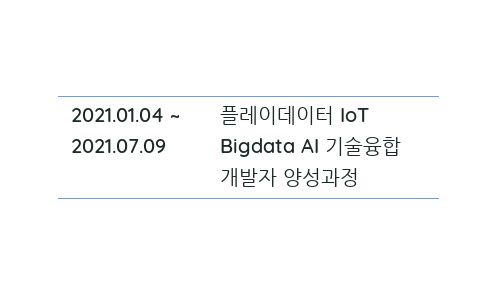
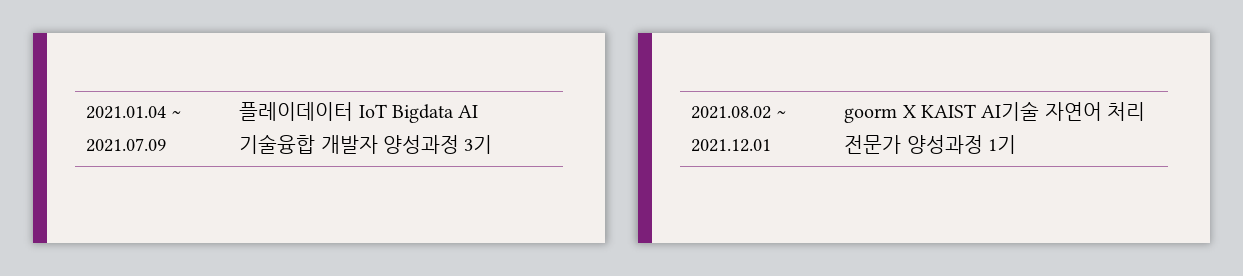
- 2021.01.04 ~ 2021.07.09 | 플레이데이터 IoT Bigdata AI 기술융합 개발자 양성과정
+ 2021.01.04 ~ 2021.07.09 | 플레이데이터 IoT Bigdata AI 기술융합 개발자 양성과정 3기
+ 2021.08.02 ~ 2021.12.01 | goorm X KAIST AI기술 자연어 처리 전문가 양성과정 1기

